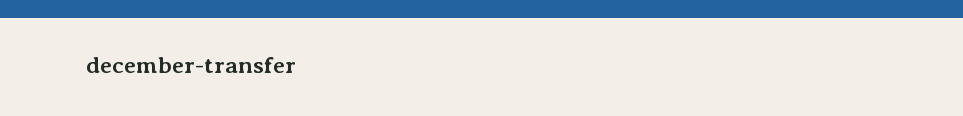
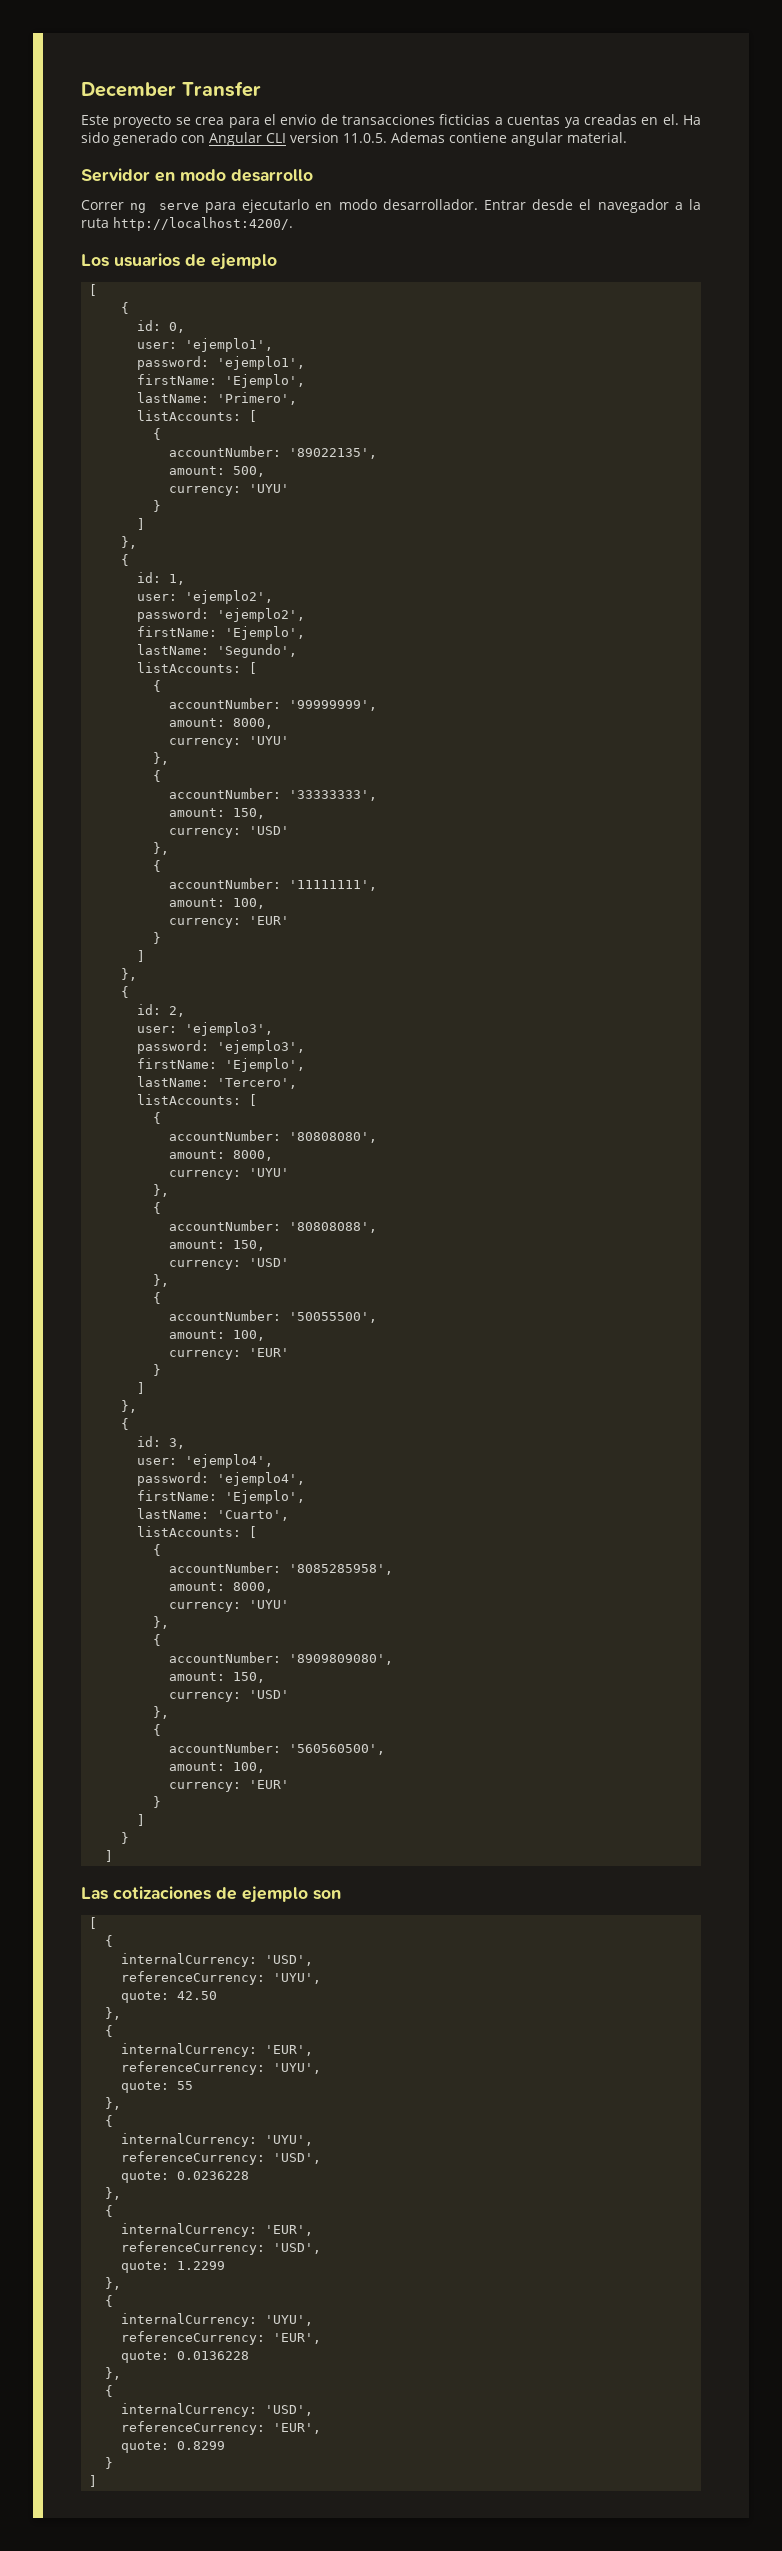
- december-transfer
+ December Transfer
+ Este proyecto se crea para el envio de transacciones ficticias a cuentas ya creadas en el. Ha sido generado con Angular CLI version 11.0.5. Ademas contiene angular material.
+ Servidor en modo desarrollo
+ Correr ng serve para ejecutarlo en modo desarrollador. Entrar desde el navegador a la ruta http://localhost:4200/.
+ Los usuarios de ejemplo
+ [
+ {
+ id: 0,
+ user: 'ejemplo1',
+ password: 'ejemplo1',
+ firstName: 'Ejemplo',
+ lastName: 'Primero',
+ listAccounts: [
+ {
+ accountNumber: '89022135',
+ amount: 500,
+ currency: 'UYU'
+ }
+ ]
+ },
+ {
+ id: 1,
+ user: 'ejemplo2',
+ password: 'ejemplo2',
+ firstName: 'Ejemplo',
+ lastName: 'Segundo',
+ listAccounts: [
+ {
+ accountNumber: '99999999',
+ amount: 8000,
+ currency: 'UYU'
+ },
+ {
+ accountNumber: '33333333',
+ amount: 150,
+ currency: 'USD'
+ },
+ {
+ accountNumber: '11111111',
+ amount: 100,
+ currency: 'EUR'
+ }
+ ]
+ },
+ {
+ id: 2,
+ user: 'ejemplo3',
+ password: 'ejemplo3',
+ firstName: 'Ejemplo',
+ lastName: 'Tercero',
+ listAccounts: [
+ {
+ accountNumber: '80808080',
+ amount: 8000,
+ currency: 'UYU'
+ },
+ {
+ accountNumber: '80808088',
+ amount: 150,
+ currency: 'USD'
+ },
+ {
+ accountNumber: '50055500',
+ amount: 100,
+ currency: 'EUR'
+ }
+ ]
+ },
+ {
+ id: 3,
+ user: 'ejemplo4',
+ password: 'ejemplo4',
+ firstName: 'Ejemplo',
+ lastName: 'Cuarto',
+ listAccounts: [
+ {
+ accountNumber: '8085285958',
+ amount: 8000,
+ currency: 'UYU'
+ },
+ {
+ accountNumber: '8909809080',
+ amount: 150,
+ currency: 'USD'
+ },
+ {
+ accountNumber: '560560500',
+ amount: 100,
+ currency: 'EUR'
+ }
+ ]
+ }
+ ]
+ Las cotizaciones de ejemplo son
+ [
+ {
+ internalCurrency: 'USD',
+ referenceCurrency: 'UYU',
+ quote: 42.50
+ },
+ {
+ internalCurrency: 'EUR',
+ referenceCurrency: 'UYU',
+ quote: 55
+ },
+ {
+ internalCurrency: 'UYU',
+ referenceCurrency: 'USD',
+ quote: 0.0236228
+ },
+ {
+ internalCurrency: 'EUR',
+ referenceCurrency: 'USD',
+ quote: 1.2299
+ },
+ {
+ internalCurrency: 'UYU',
+ referenceCurrency: 'EUR',
+ quote: 0.0136228
+ },
+ {
+ internalCurrency: 'USD',
+ referenceCurrency: 'EUR',
+ quote: 0.8299
+ }
+ ]

